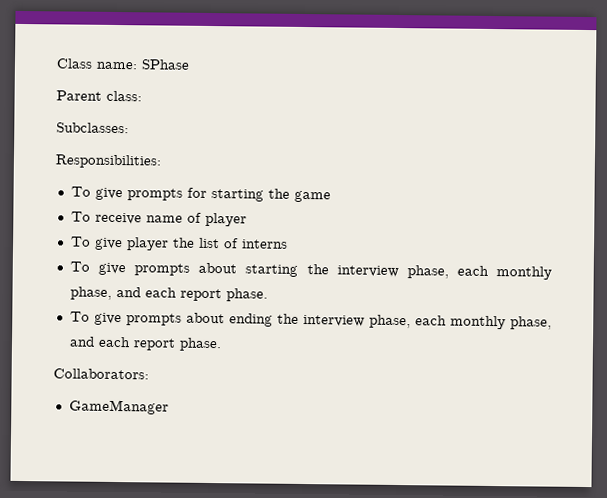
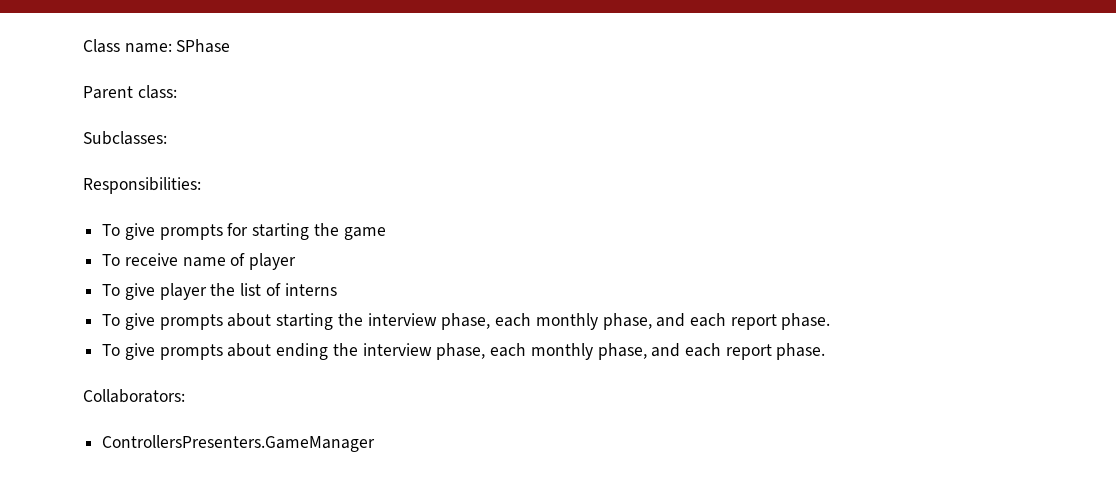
- GameManager
+ ControllersPresenters.GameManager

